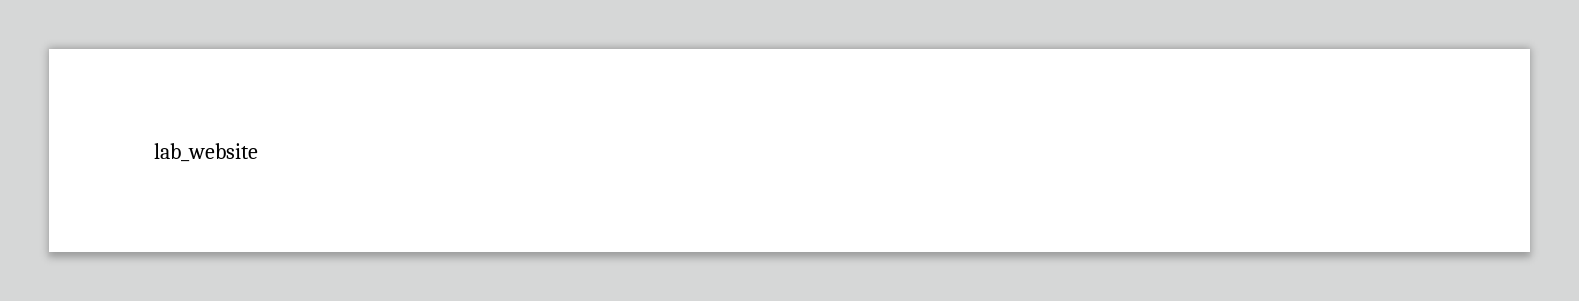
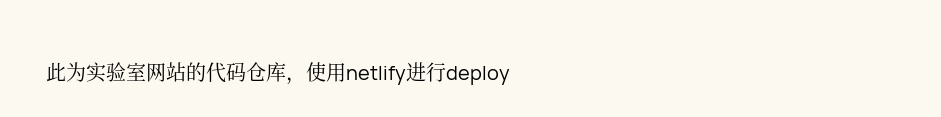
- lab_website
+ 此为实验室网站的代码仓库，使用netlify进行deploy

